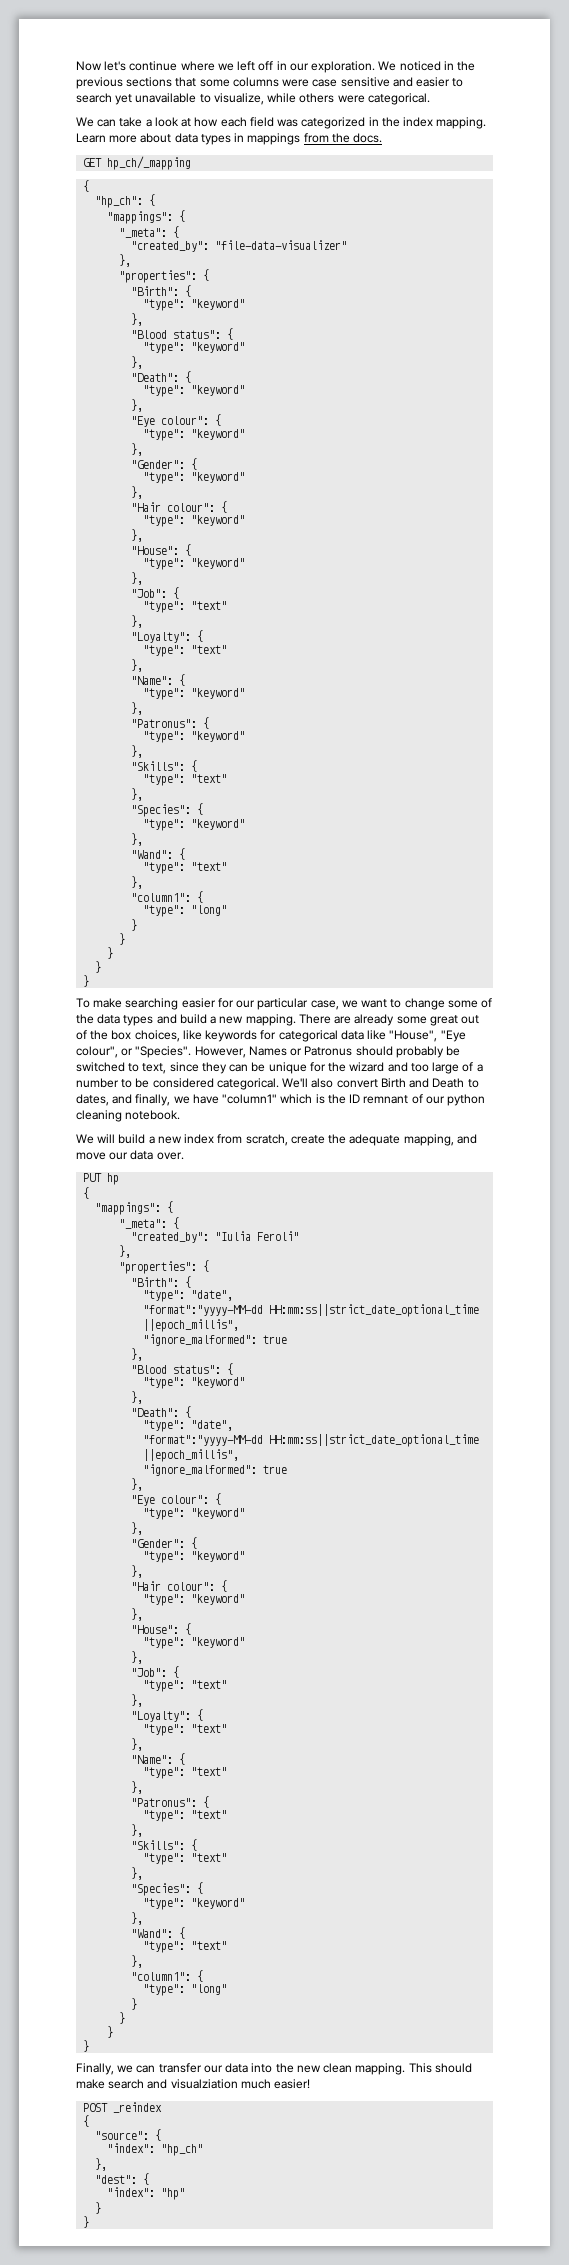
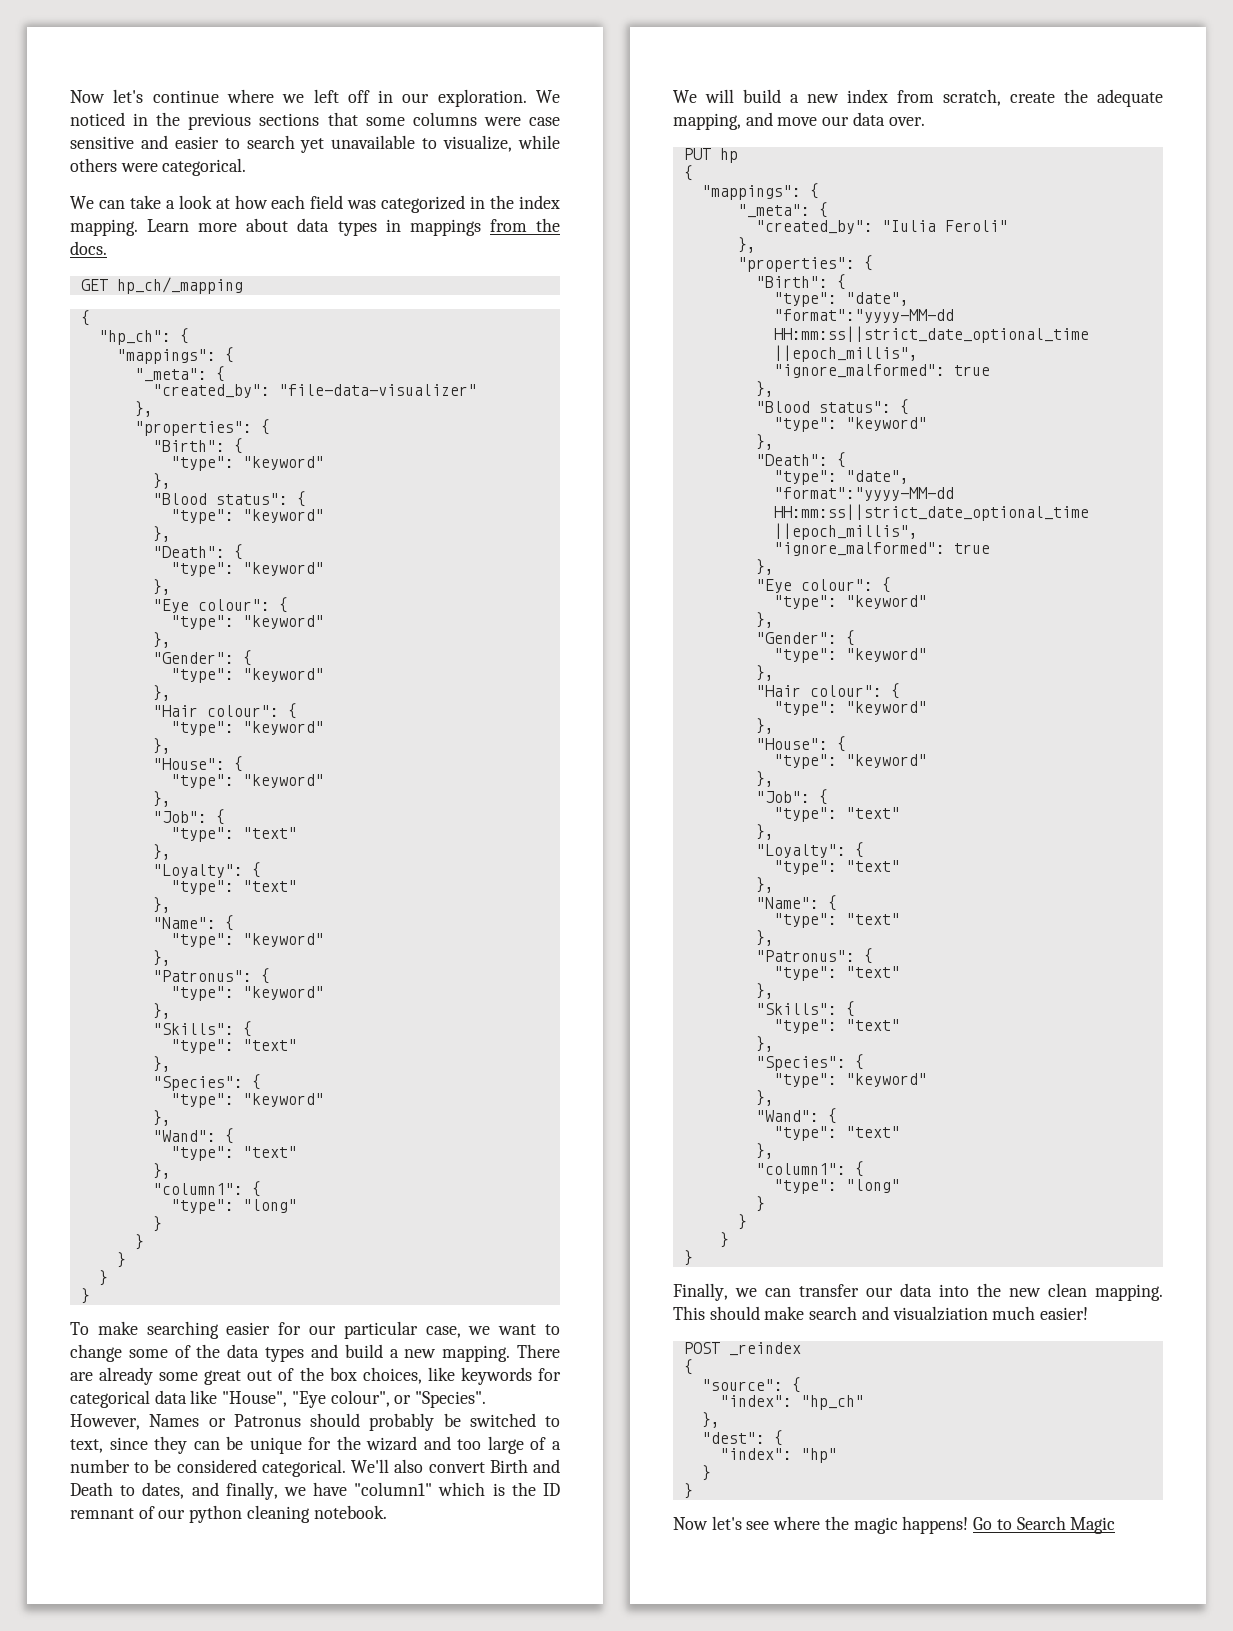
+ Now let's see where the magic happens! Go to Search Magic

